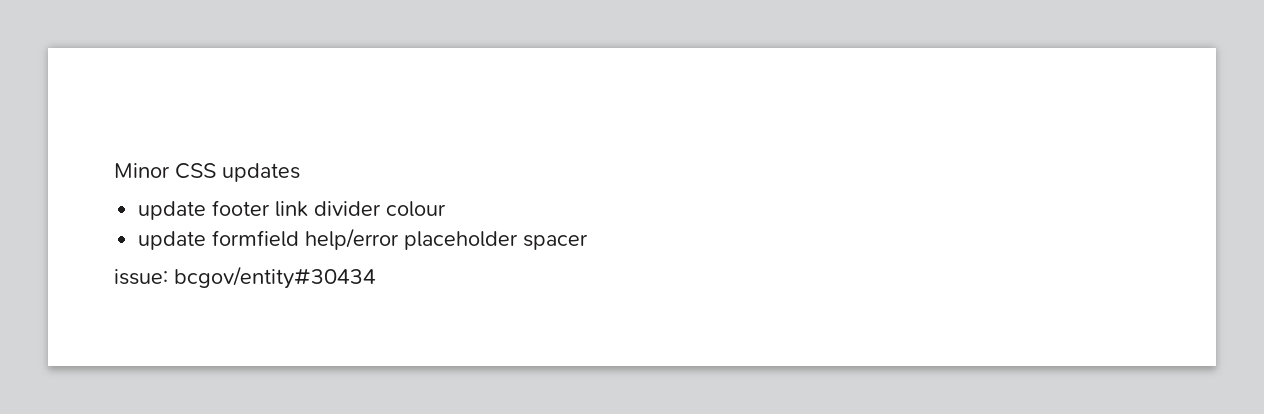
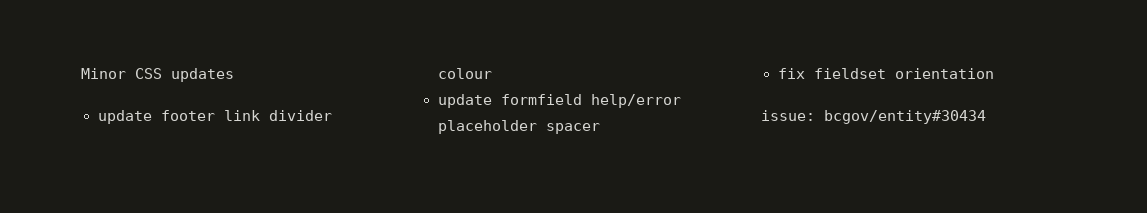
+ fix fieldset orientation

